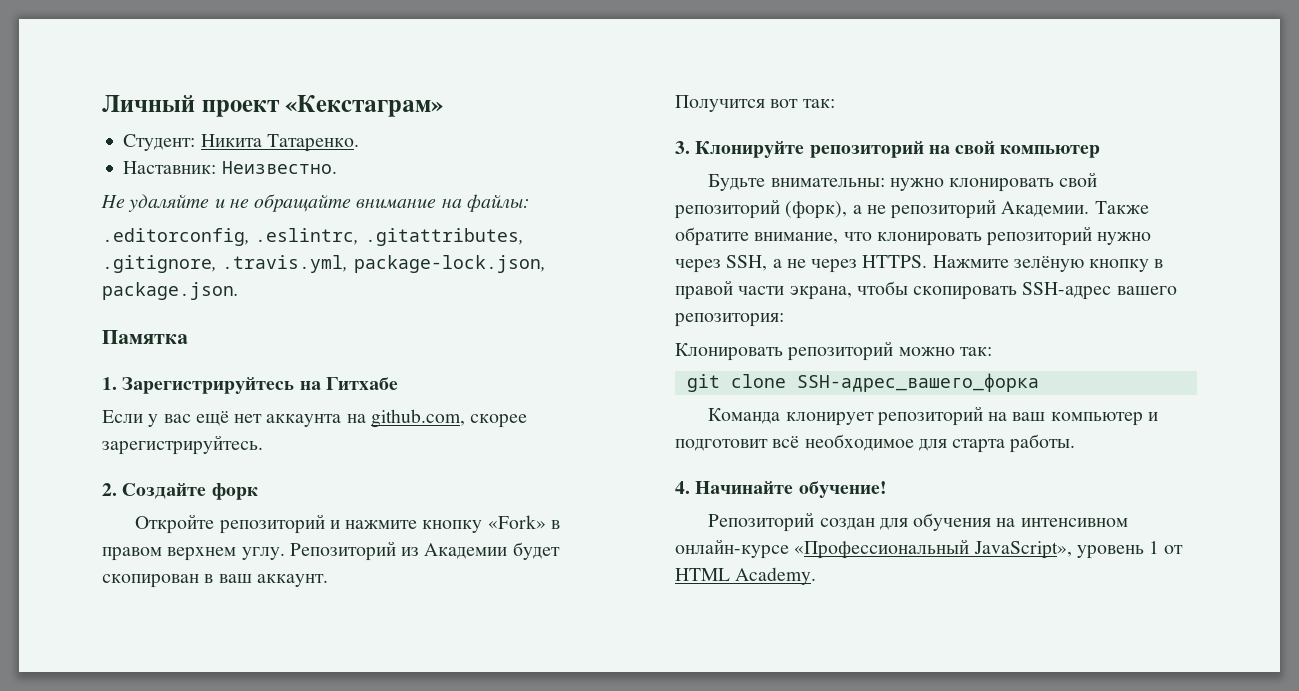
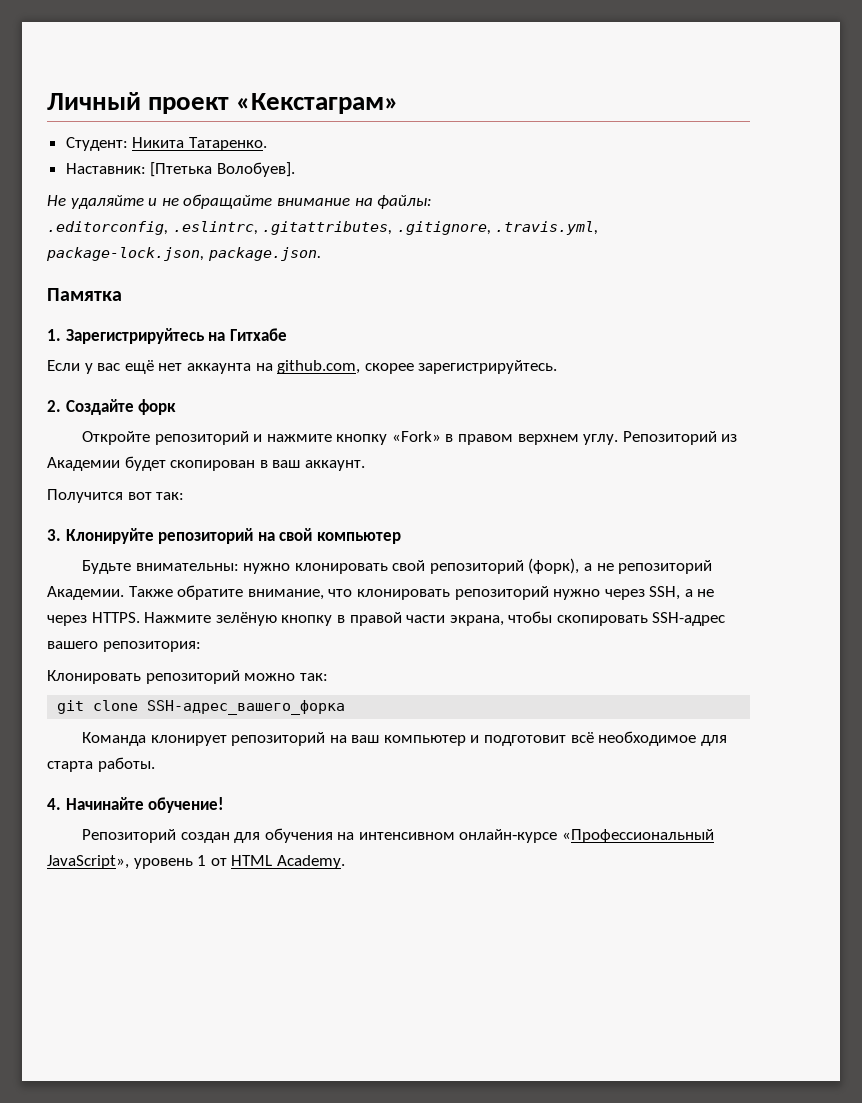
- Наставник: Неизвестно.
+ Наставник: [Птетька Волобуев].

